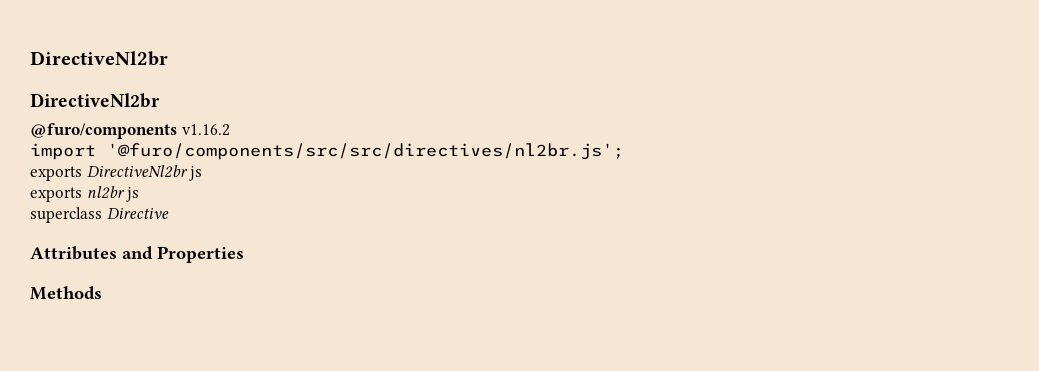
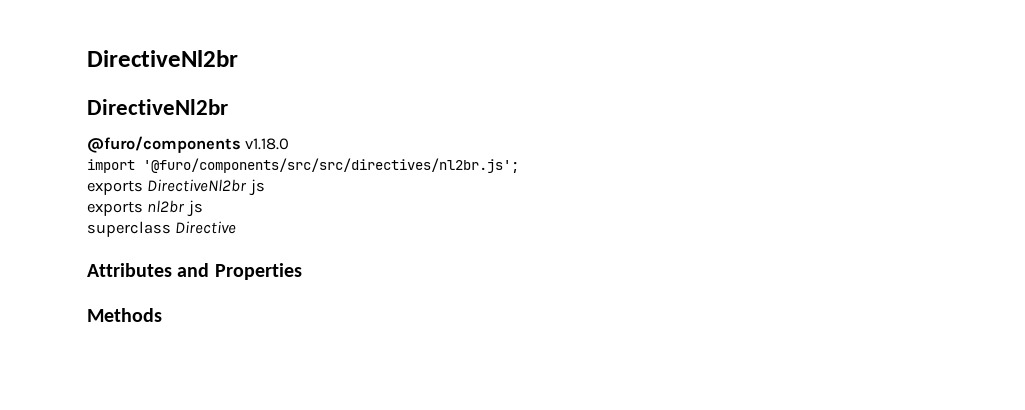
- @furo/components v1.16.2
+ @furo/components v1.18.0

